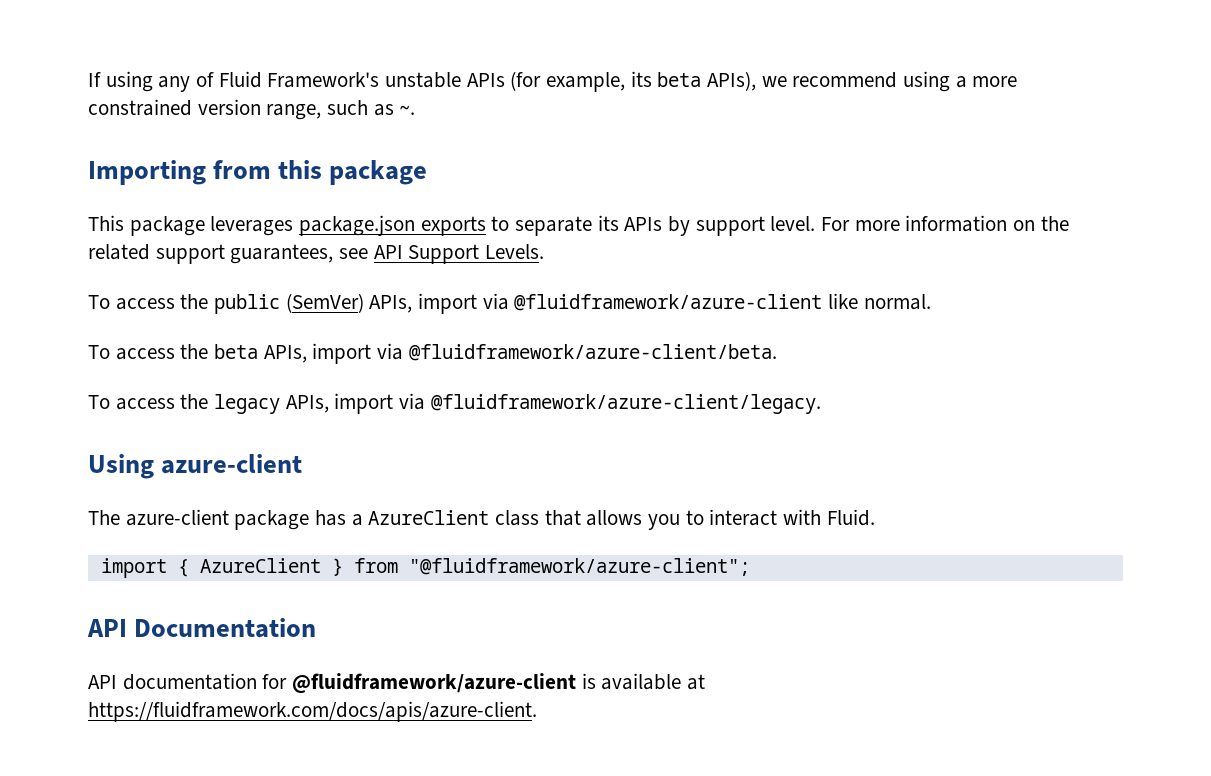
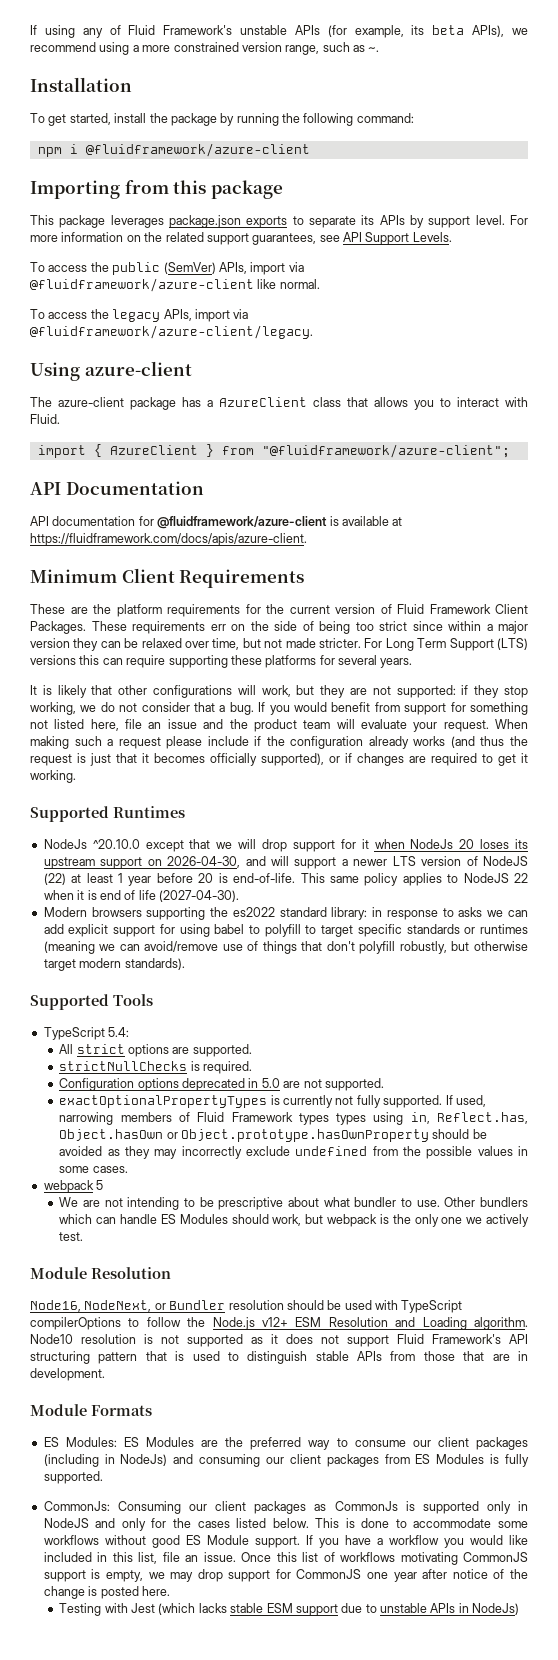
+ Installation
+ To get started, install the package by running the following command:
+ npm i @fluidframework/azure-client
- To access the beta APIs, import via @fluidframework/azure-client/beta.
+ Minimum Client Requirements
+ These are the platform requirements for the current version of Fluid Framework Client Packages. These requirements err on the side of being too strict since within a major version they can be relaxed over time, but not made stricter. For Long Term Support (LTS) versions this can require supporting these platforms for several years.
+ It is likely that other configurations will work, but they are not supported: if they stop working, we do not consider that a bug. If you would benefit from support for something not listed here, file an issue and the product team will evaluate your request. When making such a request please include if the configuration already works (and thus the request is just that it becomes officially supported), or if changes are required to get it working.
+ Supported Runtimes
+ NodeJs ^20.10.0 except that we will drop support for it when NodeJs 20 loses its upstream support on 2026-04-30, and will support a newer LTS version of NodeJS (22) at least 1 year before 20 is end-of-life. This same policy applies to NodeJS 22 when it is end of life (2027-04-30).
+ Modern browsers supporting the es2022 standard library: in response to asks we can add explicit support for using babel to polyfill to target specific standards or runtimes (meaning we can avoid/remove use of things that don't polyfill robustly, but otherwise target modern standards).
+ Supported Tools
+ TypeScript 5.4:
+ All strict options are supported.
+ strictNullChecks is required.
+ Configuration options deprecated in 5.0 are not supported.
+ exactOptionalPropertyTypes is currently not fully supported. If used, narrowing members of Fluid Framework types types using in, Reflect.has, Object.hasOwn or Object.prototype.hasOwnProperty should be avoided as they may incorrectly exclude undefined from the possible values in some cases.
+ webpack 5
+ We are not intending to be prescriptive about what bundler to use. Other bundlers which can handle ES Modules should work, but webpack is the only one we actively test.
+ Module Resolution
+ Node16, NodeNext, or Bundler resolution should be used with TypeScript compilerOptions to follow the Node.js v12+ ESM Resolution and Loading algorithm. Node10 resolution is not supported as it does not support Fluid Framework's API structuring pattern that is used to distinguish stable APIs from those that are in development.
+ Module Formats
+ ES Modules: ES Modules are the preferred way to consume our client packages (including in NodeJs) and consuming our client packages from ES Modules is fully supported.
+ CommonJs: Consuming our client packages as CommonJs is supported only in NodeJS and only for the cases listed below. This is done to accommodate some workflows without good ES Module support. If you have a workflow you would like included in this list, file an issue. Once this list of workflows motivating CommonJS support is empty, we may drop support for CommonJS one year after notice of the change is posted here.
+ Testing with Jest (which lacks stable ESM support due to unstable APIs in NodeJs)

